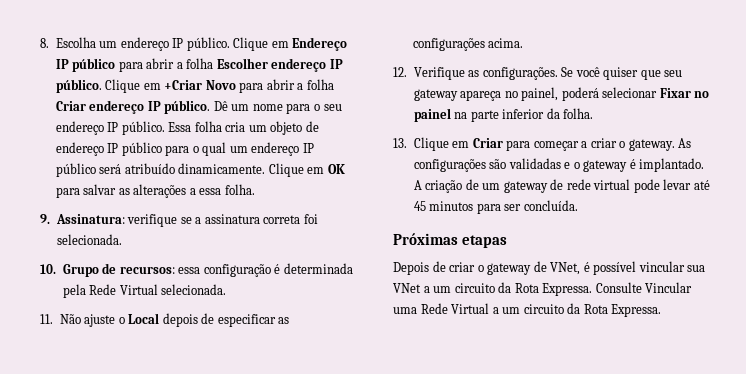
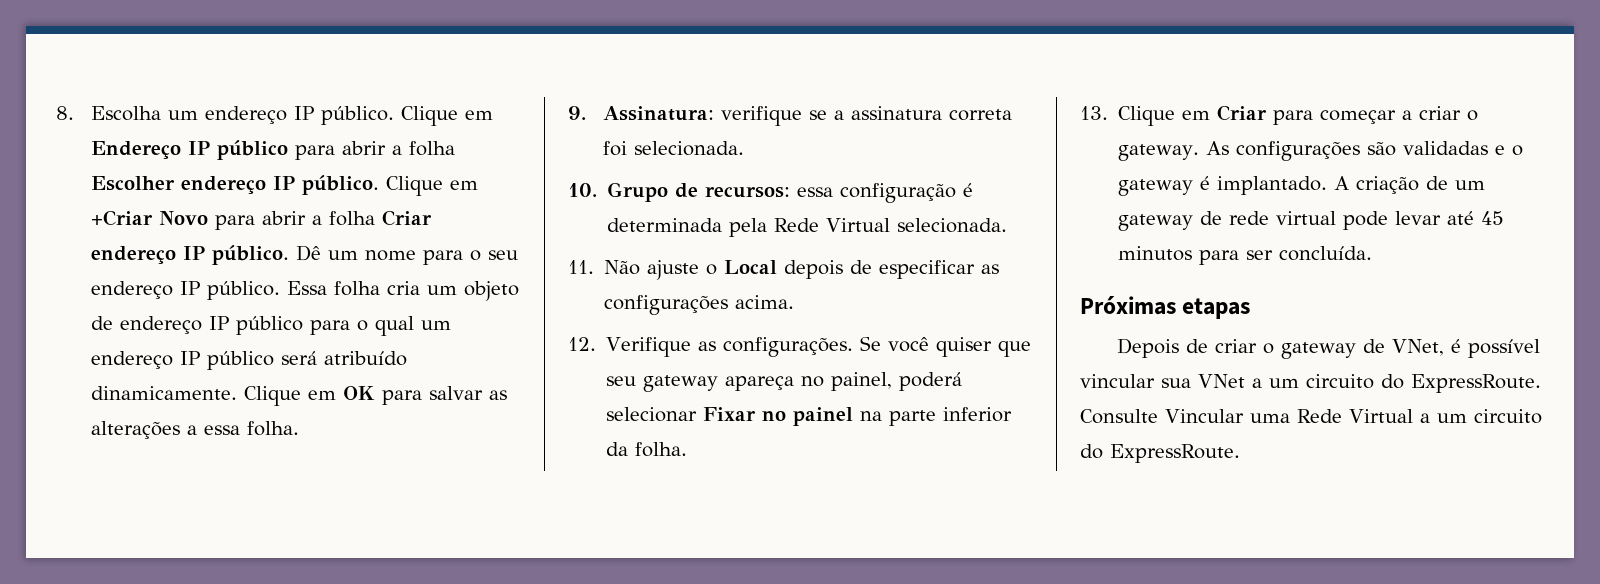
- Depois de criar o gateway de VNet, é possível vincular sua VNet a um circuito da Rota Expressa.
+ Depois de criar o gateway de VNet, é possível vincular sua VNet a um circuito do ExpressRoute.
- Consulte Vincular uma Rede Virtual a um circuito da Rota Expressa.
+ Consulte Vincular uma Rede Virtual a um circuito do ExpressRoute.

